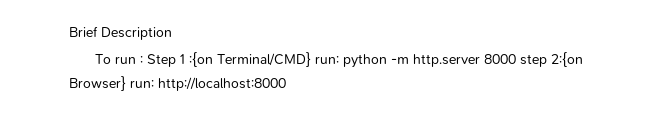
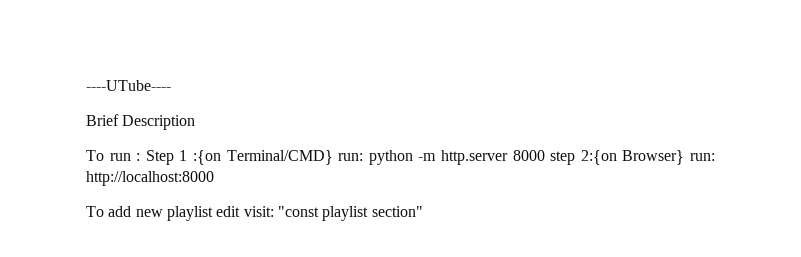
+ ----UTube----
+ To add new playlist edit visit: "const playlist section"

